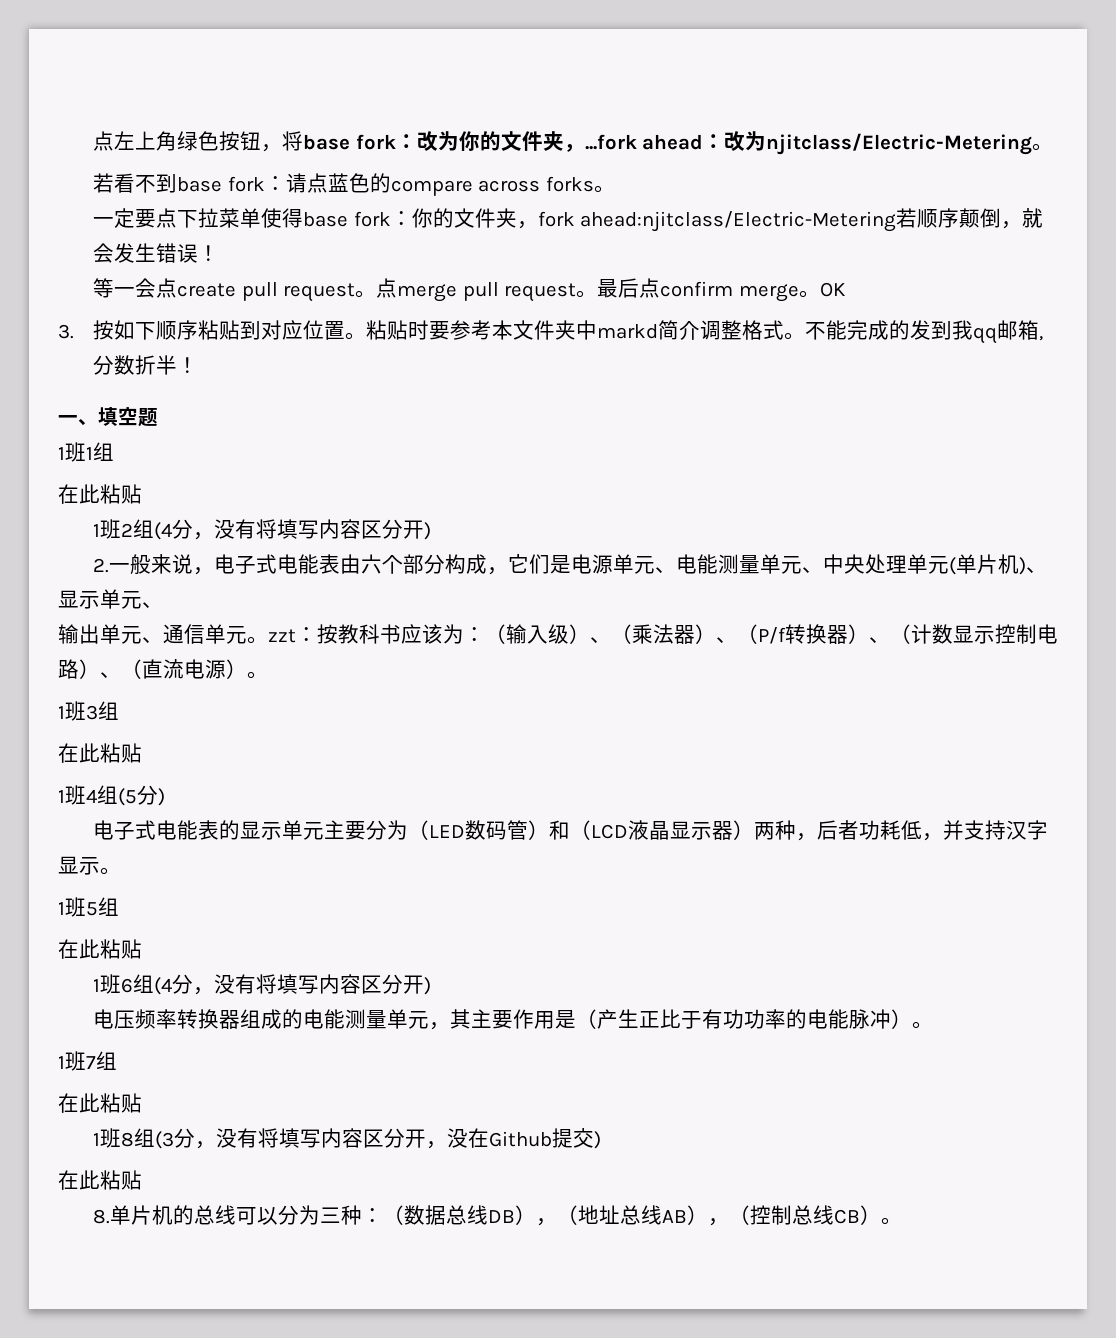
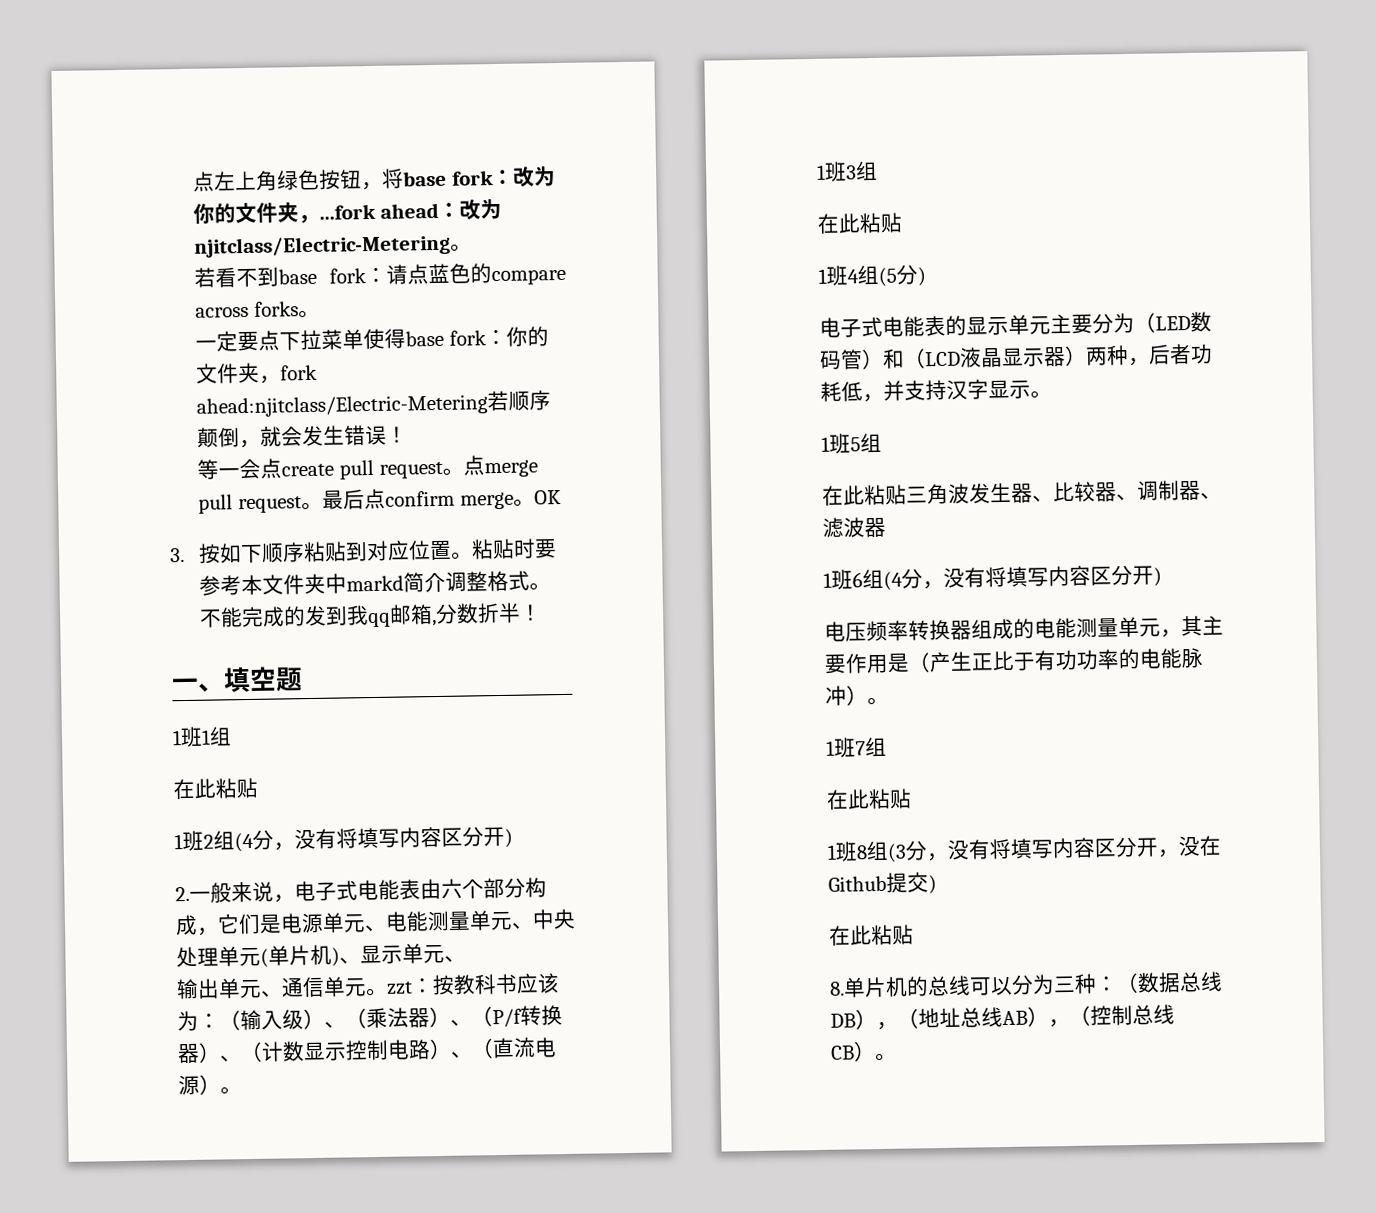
  1班5组
- 在此粘贴
+ 在此粘贴三角波发生器、比较器、调制器、滤波器

